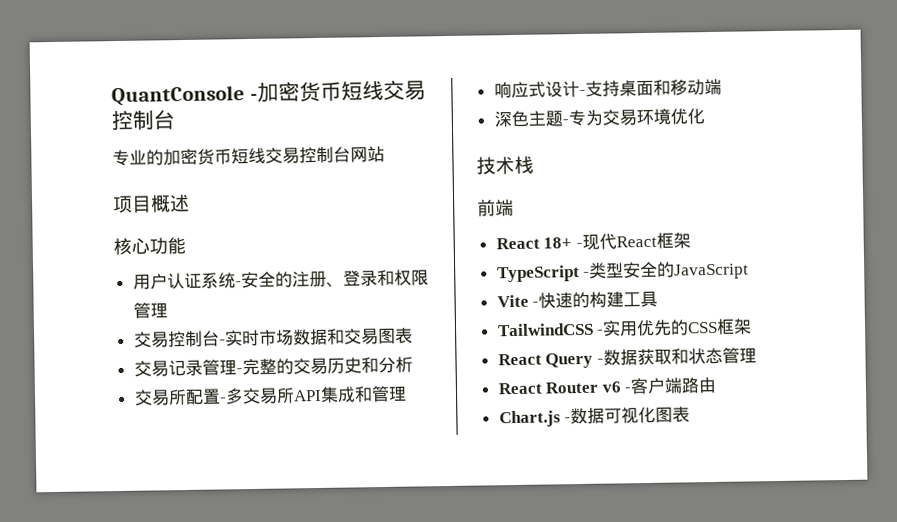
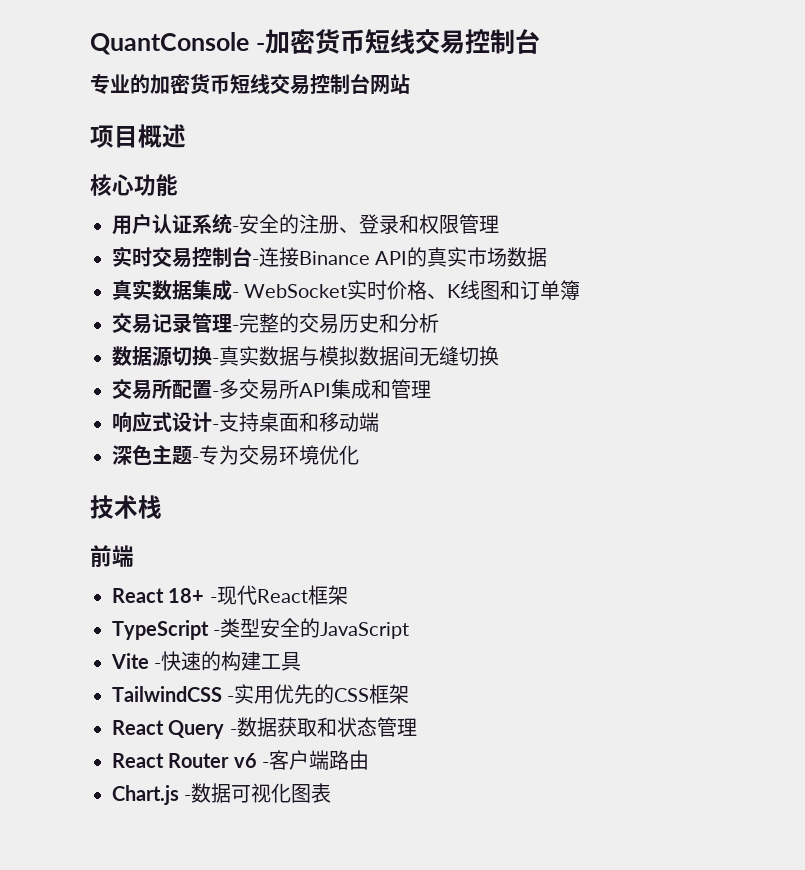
- 交易控制台-实时市场数据和交易图表
+ 实时交易控制台-连接Binance API的真实市场数据
+ 真实数据集成- WebSocket实时价格、K线图和订单簿
+ 数据源切换-真实数据与模拟数据间无缝切换

